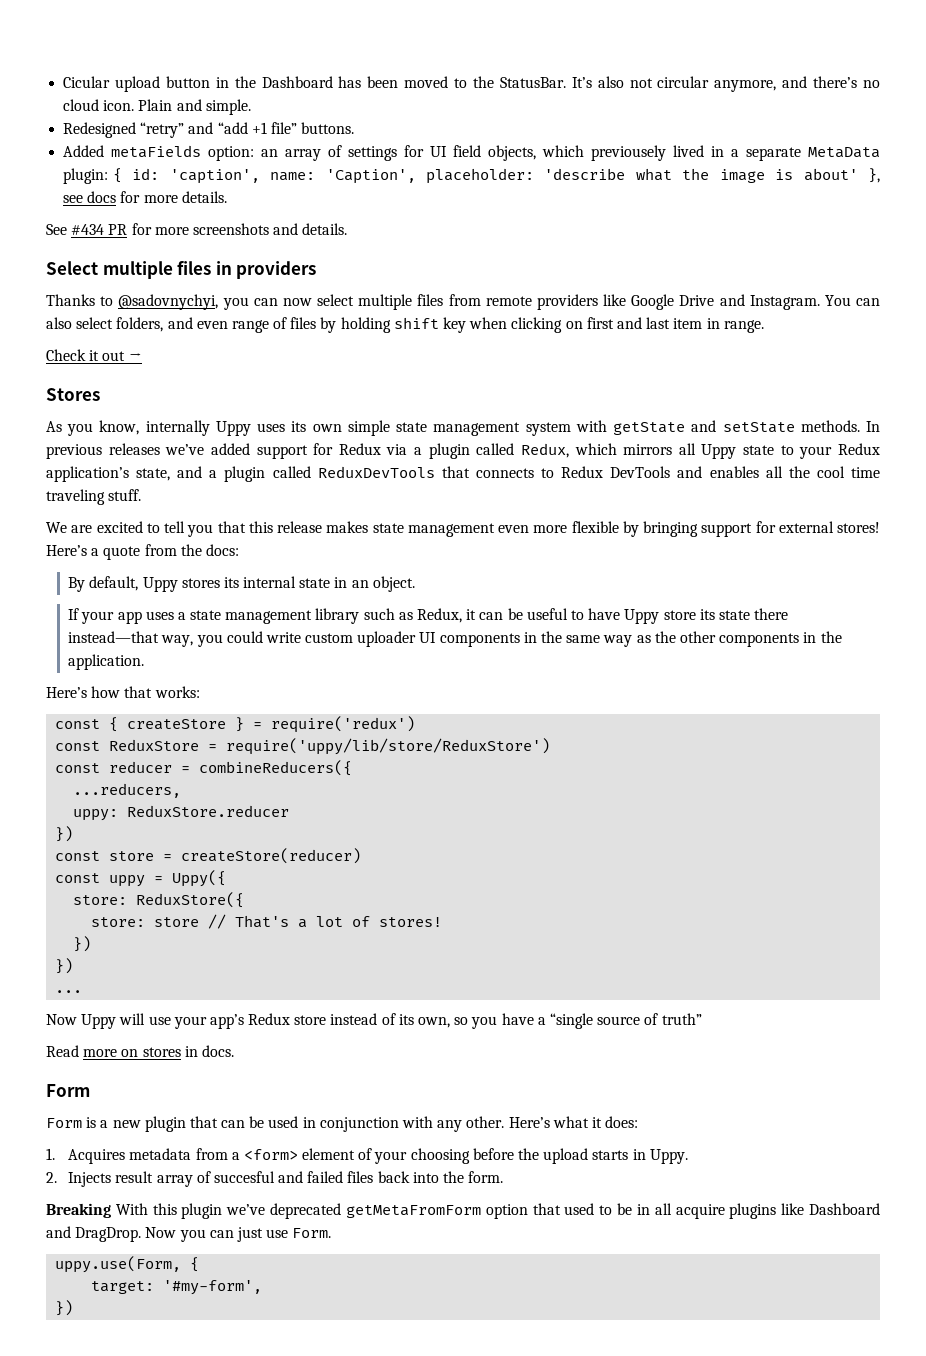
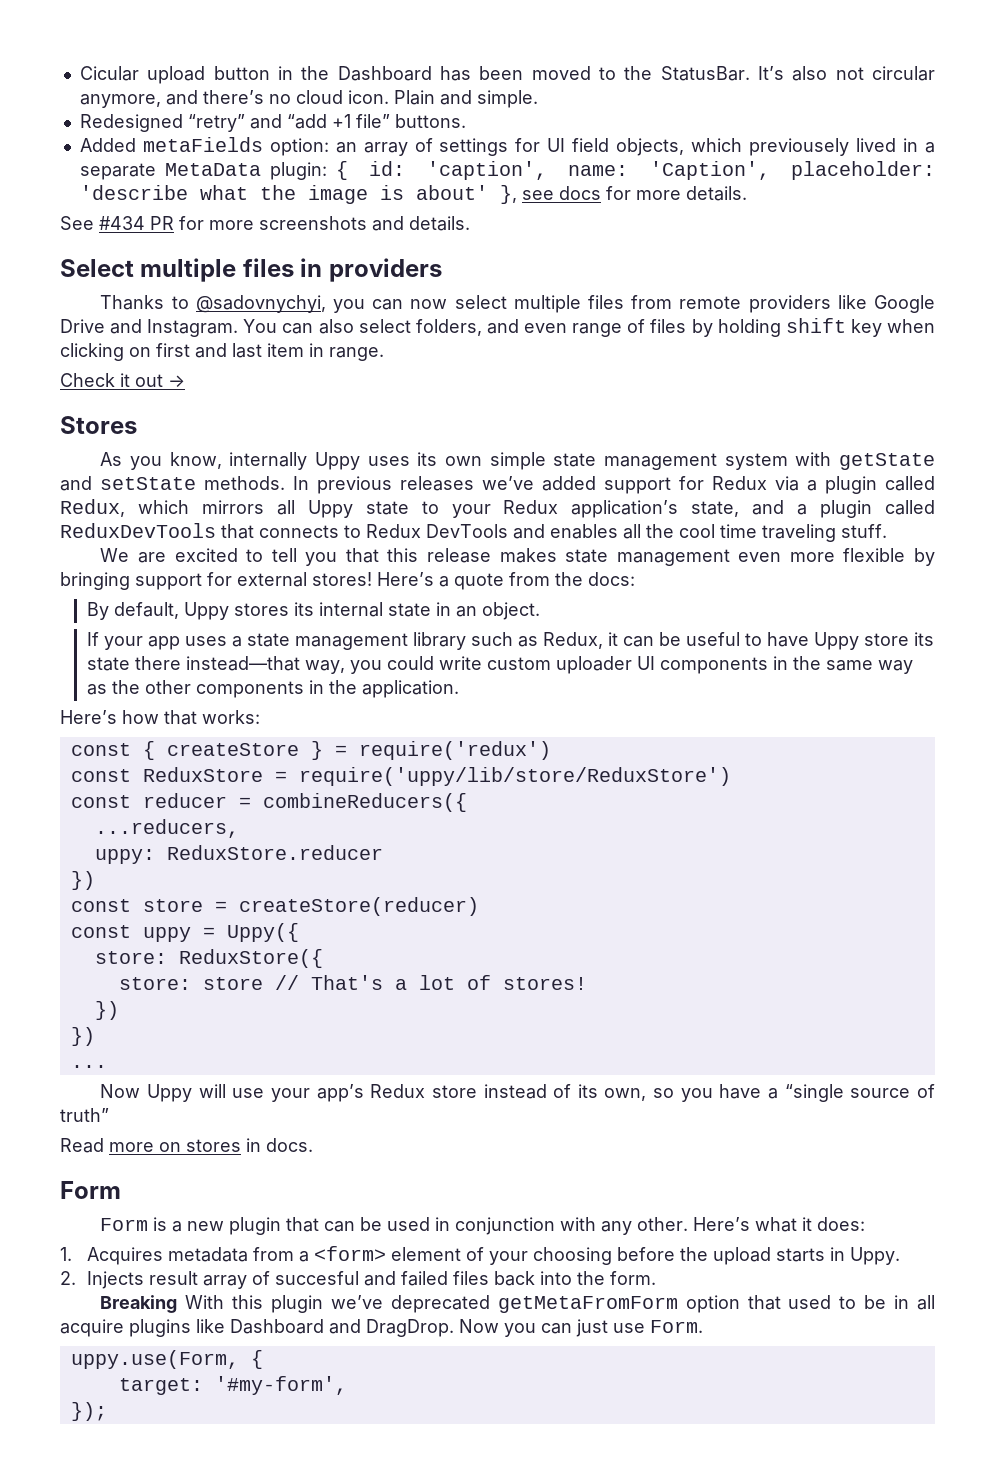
  target: '#my-form',
- })
+ });

